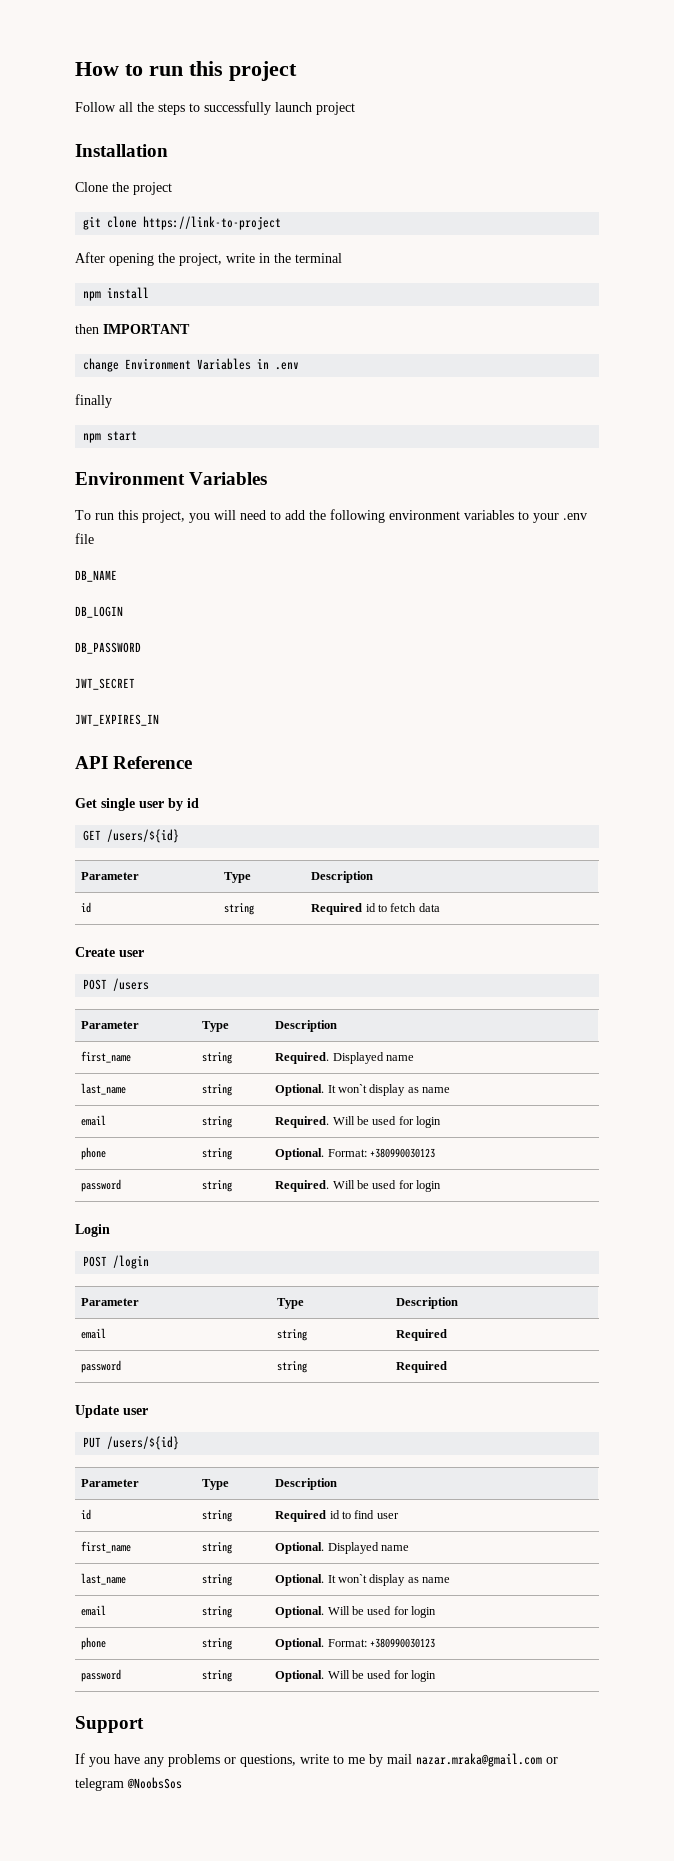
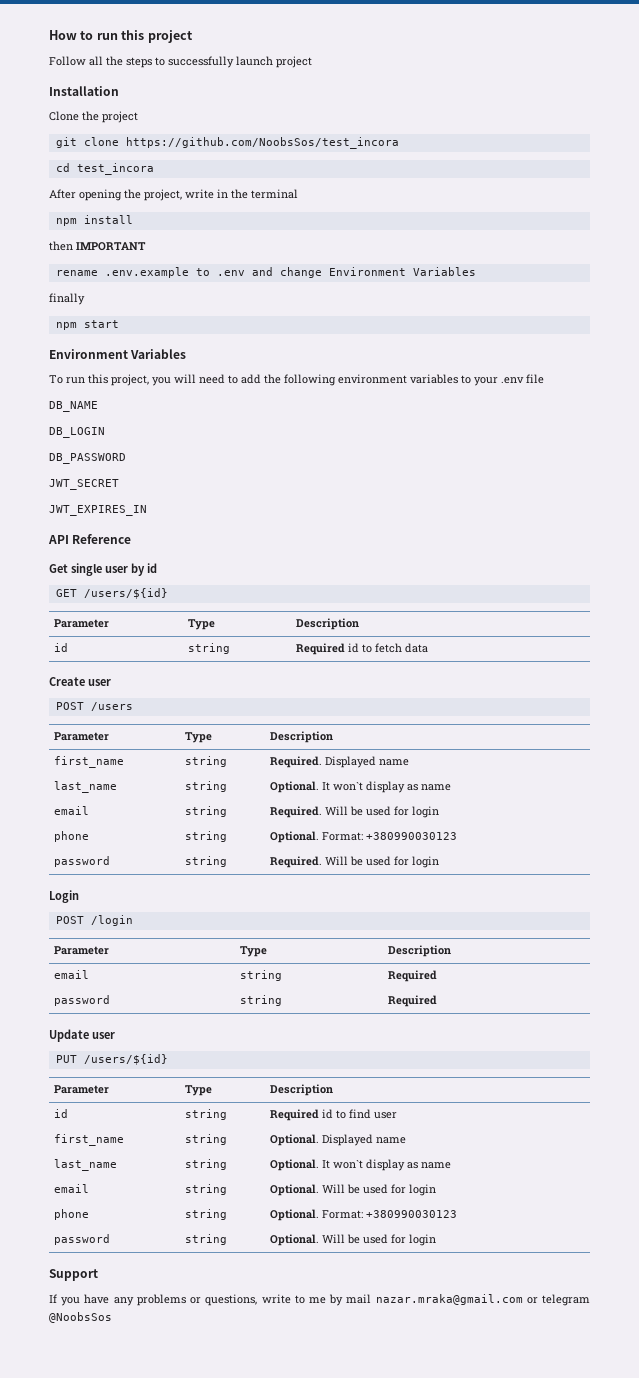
- git clone https://link-to-project
+ git clone https://github.com/NoobsSos/test_incora
+ cd test_incora
- change Environment Variables in .env
+ rename .env.example to .env and change Environment Variables

